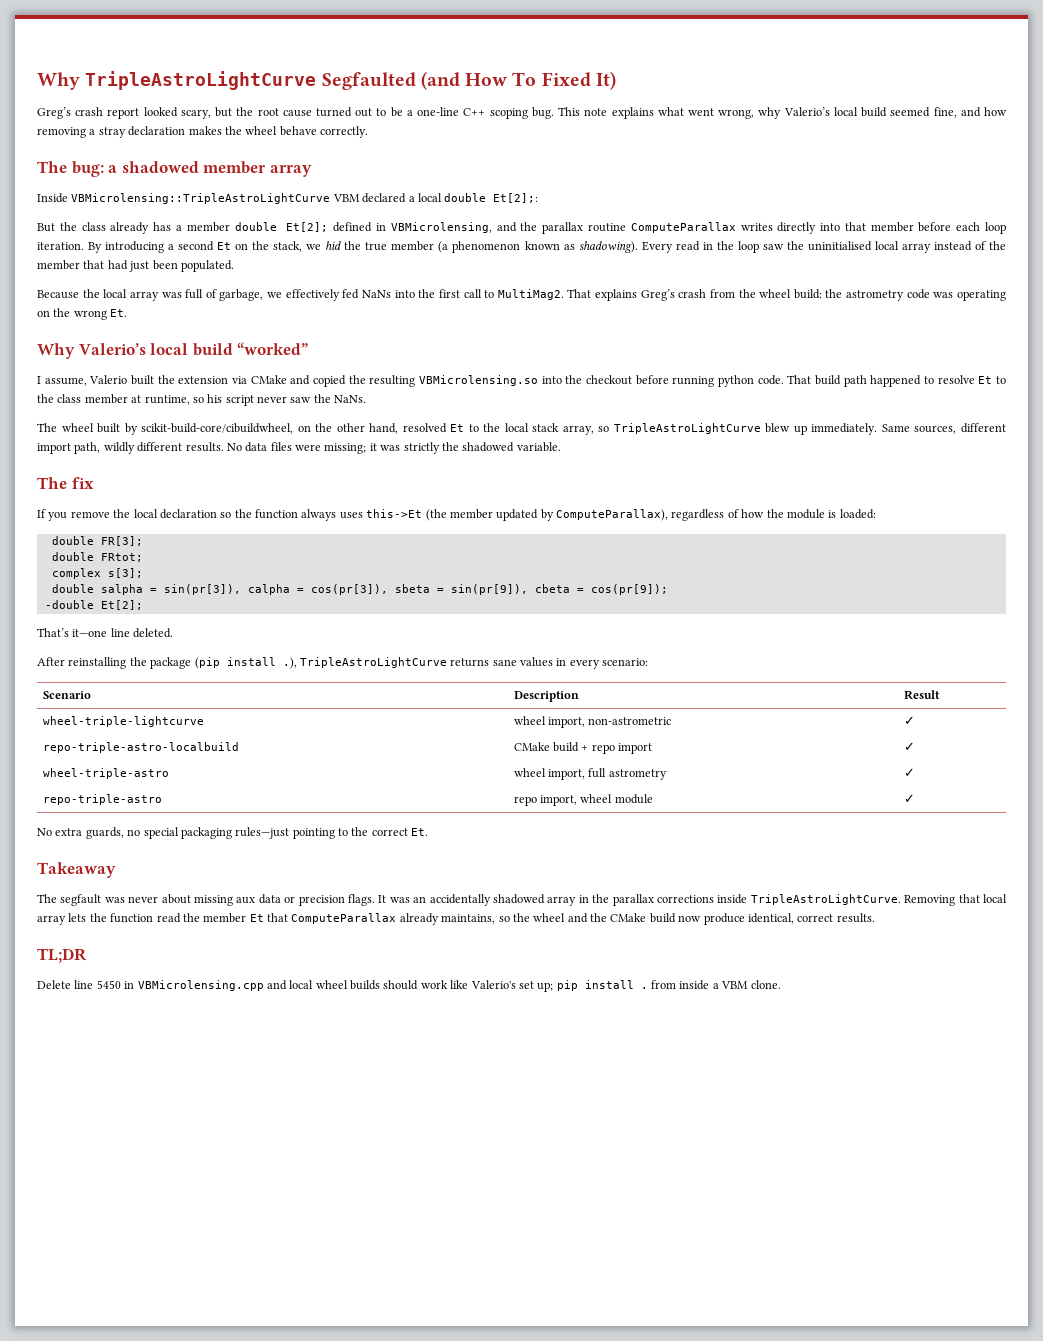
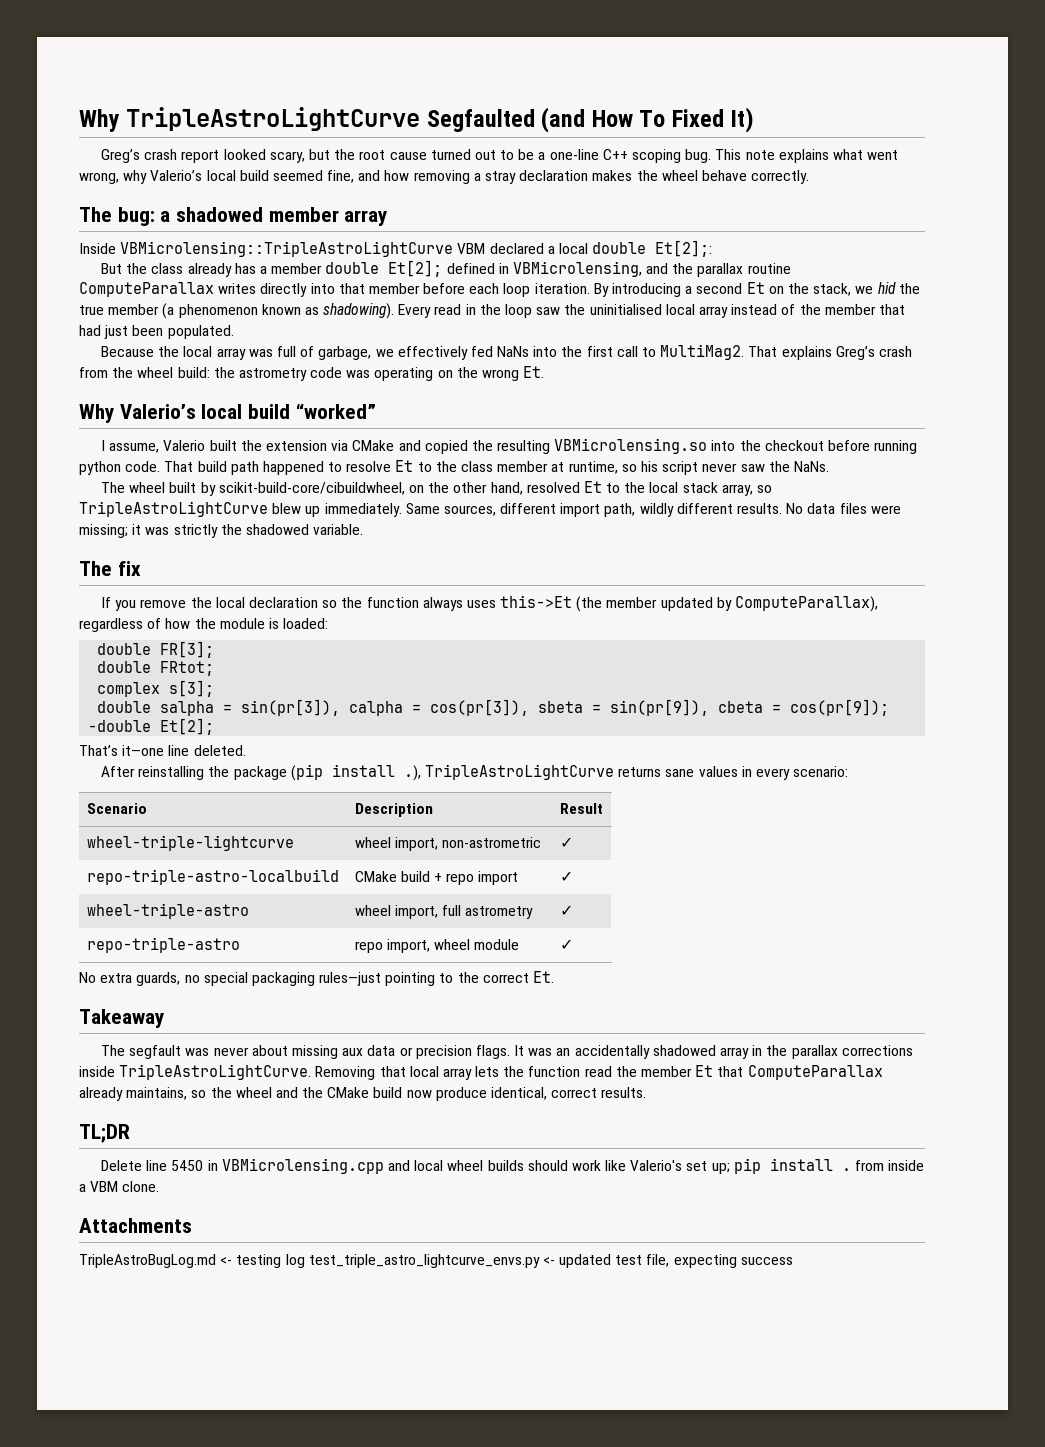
+ Attachments
+ TripleAstroBugLog.md <- testing log test_triple_astro_lightcurve_envs.py <- updated test file, expecting success

